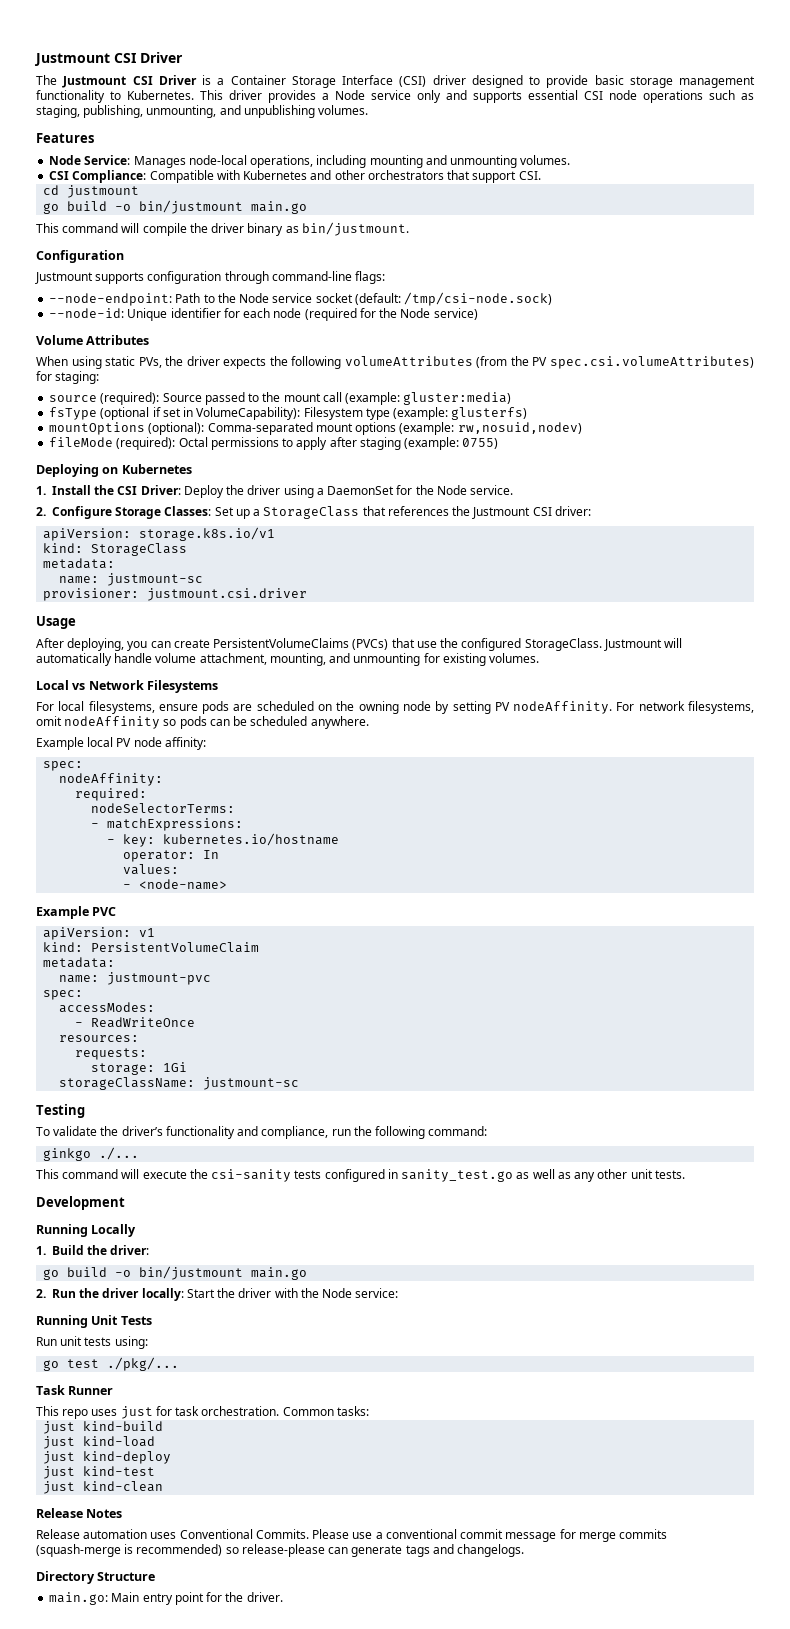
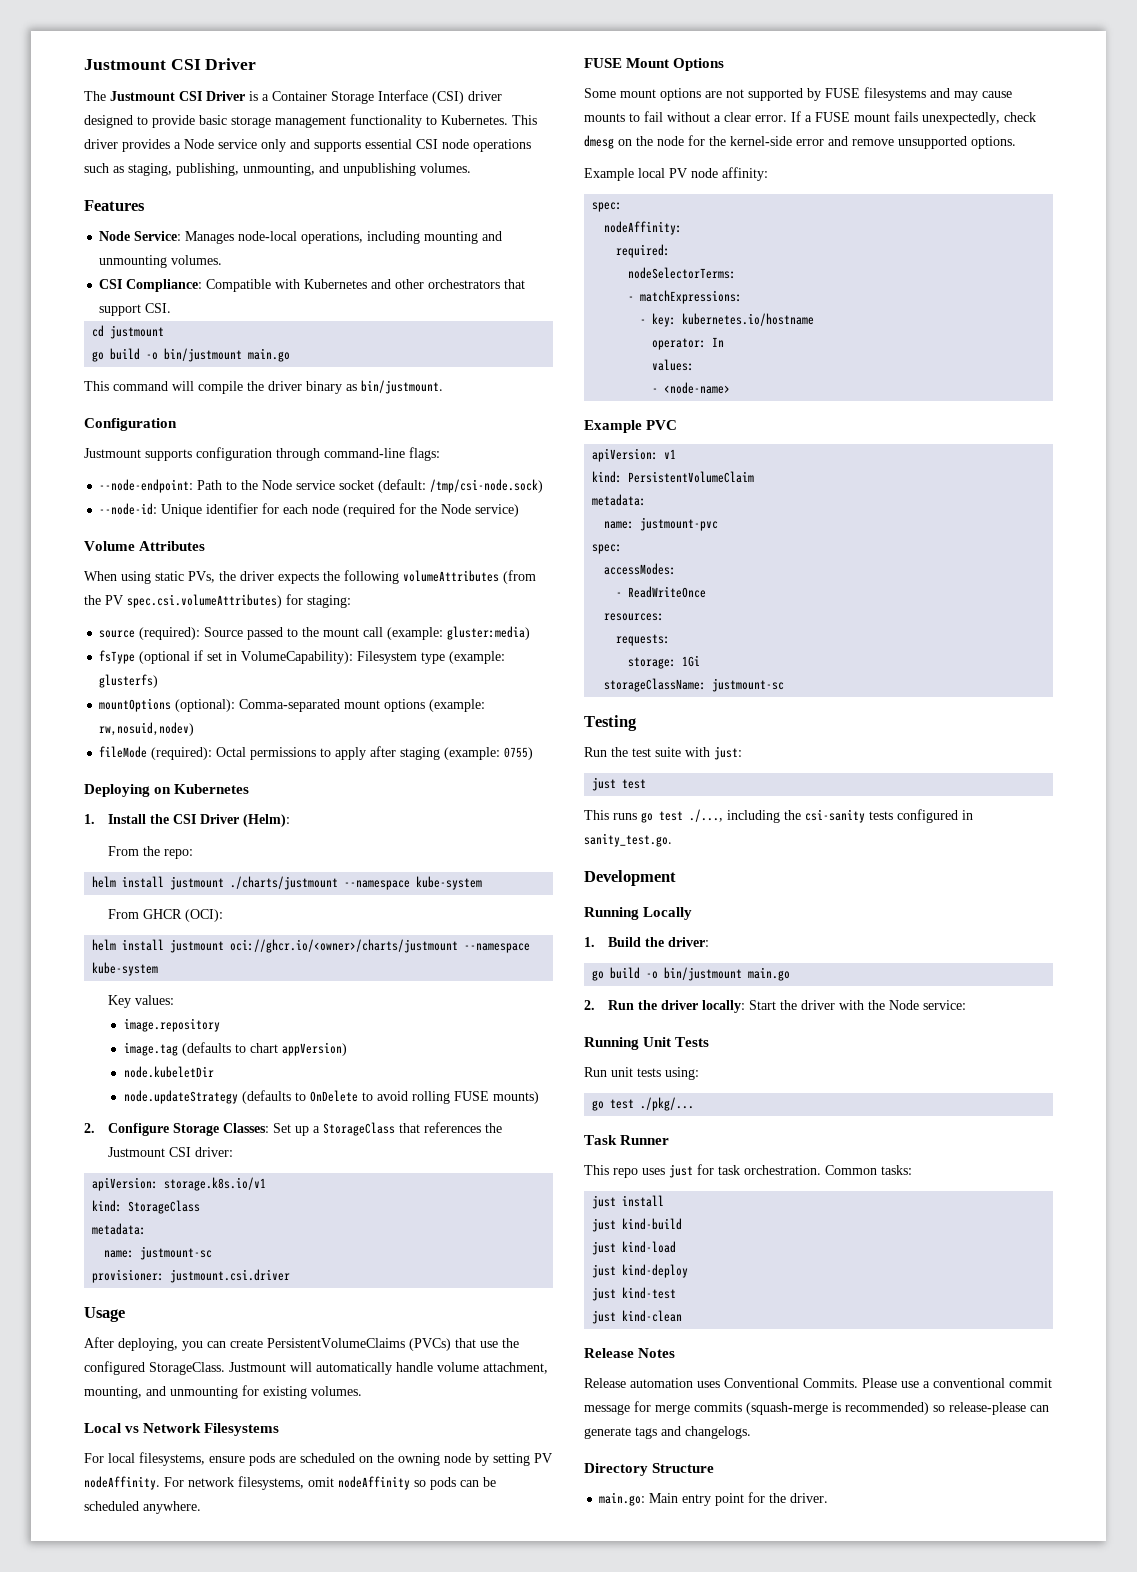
- 1. Install the CSI Driver: Deploy the driver using a DaemonSet for the Node service.
+ 1. Install the CSI Driver (Helm):
+ From the repo:
+ helm install justmount ./charts/justmount --namespace kube-system
+ From GHCR (OCI):
+ helm install justmount oci://ghcr.io/<owner>/charts/justmount --namespace kube-system
+ Key values:
+ image.repository
+ image.tag (defaults to chart appVersion)
+ node.kubeletDir
+ node.updateStrategy (defaults to OnDelete to avoid rolling FUSE mounts)
+ FUSE Mount Options
+ Some mount options are not supported by FUSE filesystems and may cause mounts to fail without a clear error. If a FUSE mount fails unexpectedly, check dmesg on the node for the kernel-side error and remove unsupported options.
- To validate the driver’s functionality and compliance, run the following command:
- ginkgo ./...
- This command will execute the csi-sanity tests configured in sanity_test.go as well as any other unit tests.
+ Run the test suite with just:
+ just test
+ This runs go test ./..., including the csi-sanity tests configured in sanity_test.go.
+ just install

